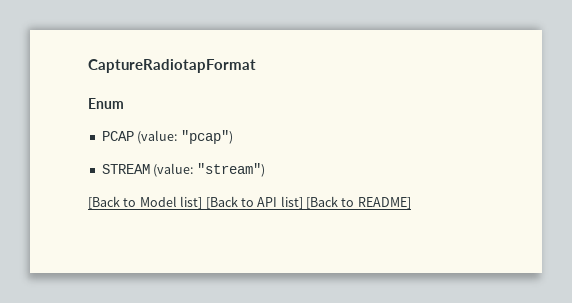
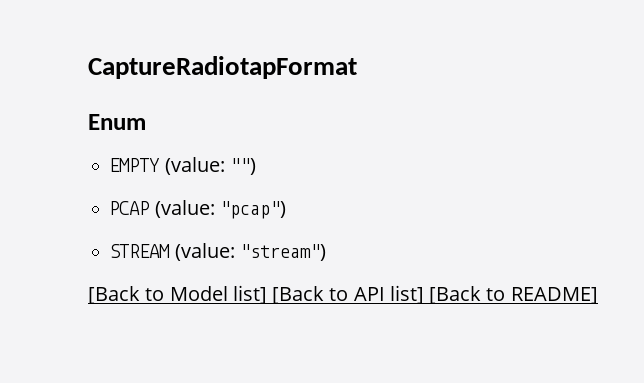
+ EMPTY (value: "")

